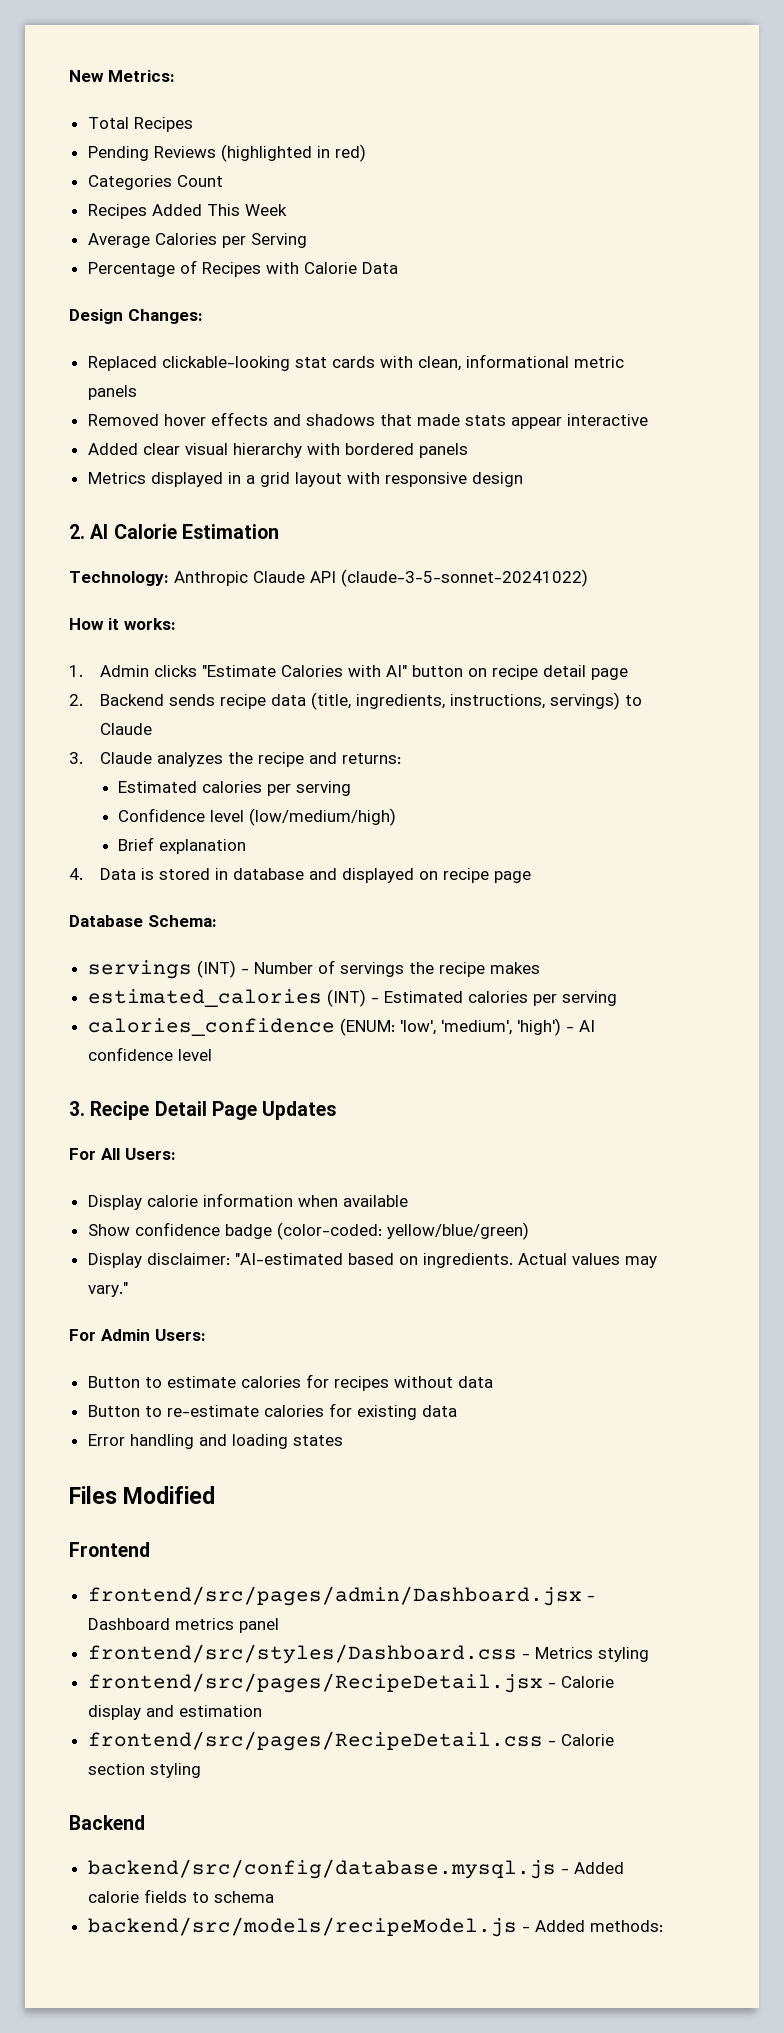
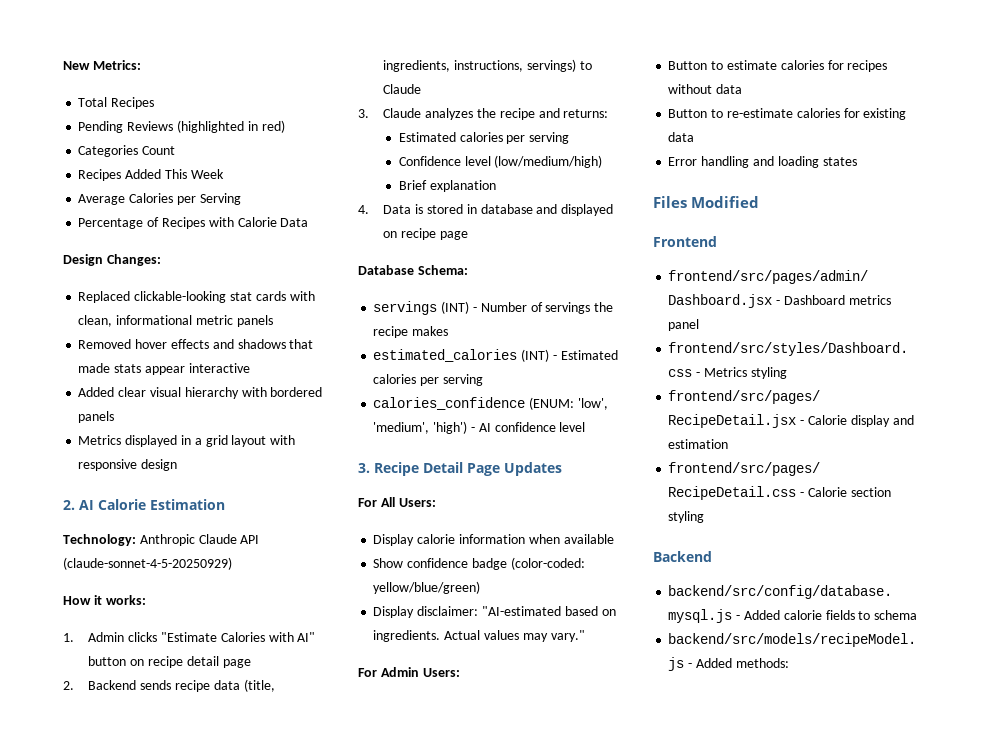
- Technology: Anthropic Claude API (claude-3-5-sonnet-20241022)
+ Technology: Anthropic Claude API (claude-sonnet-4-5-20250929)

